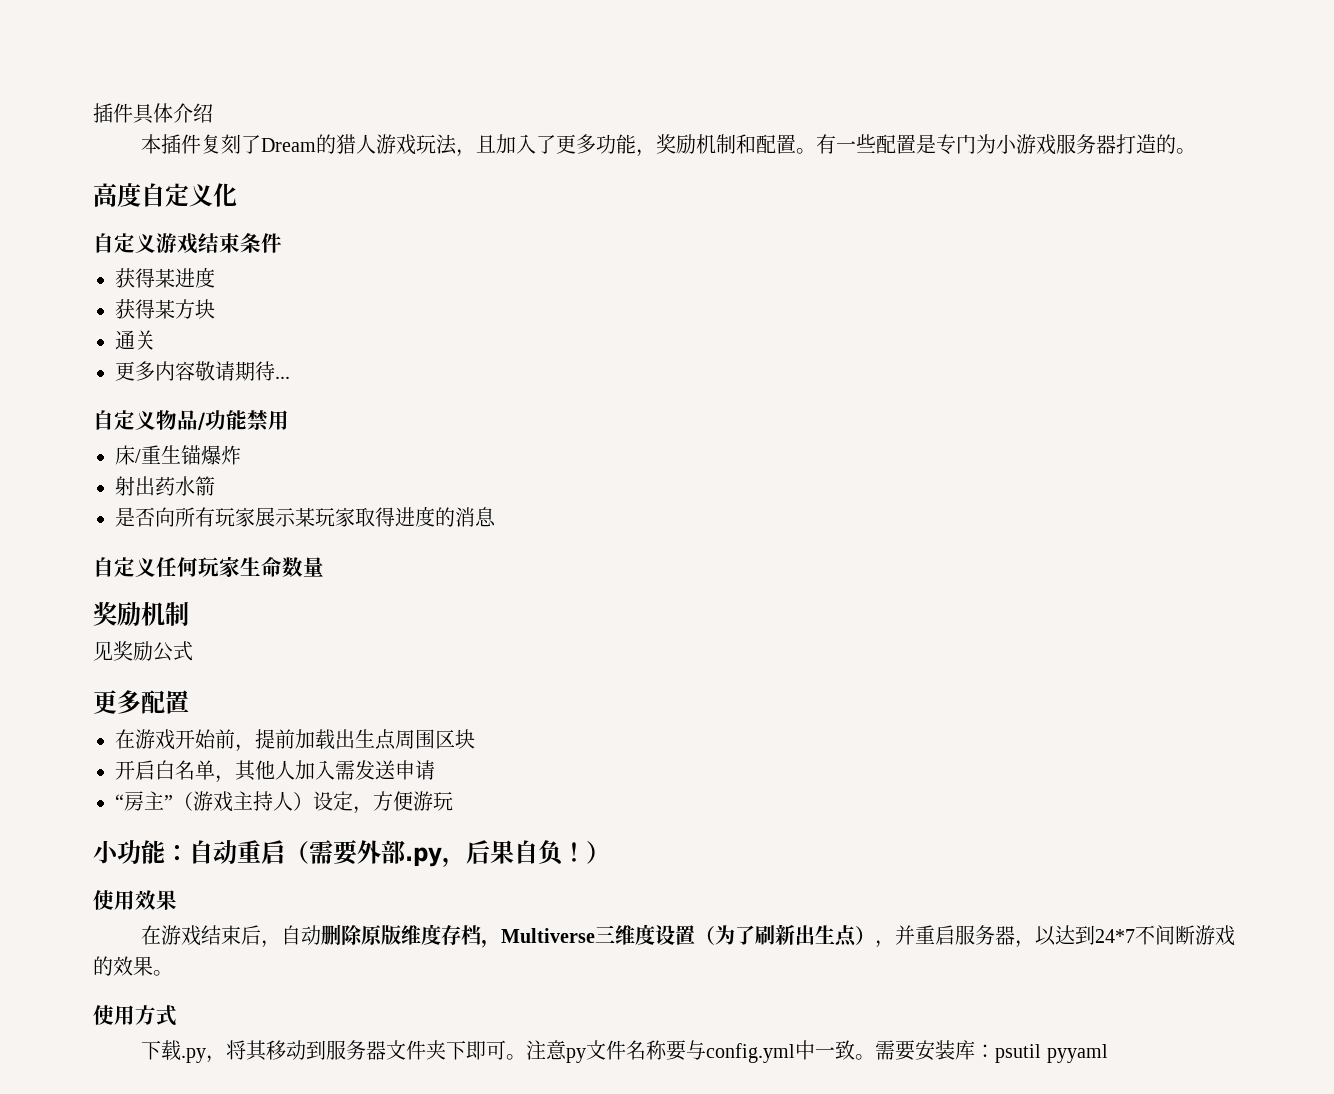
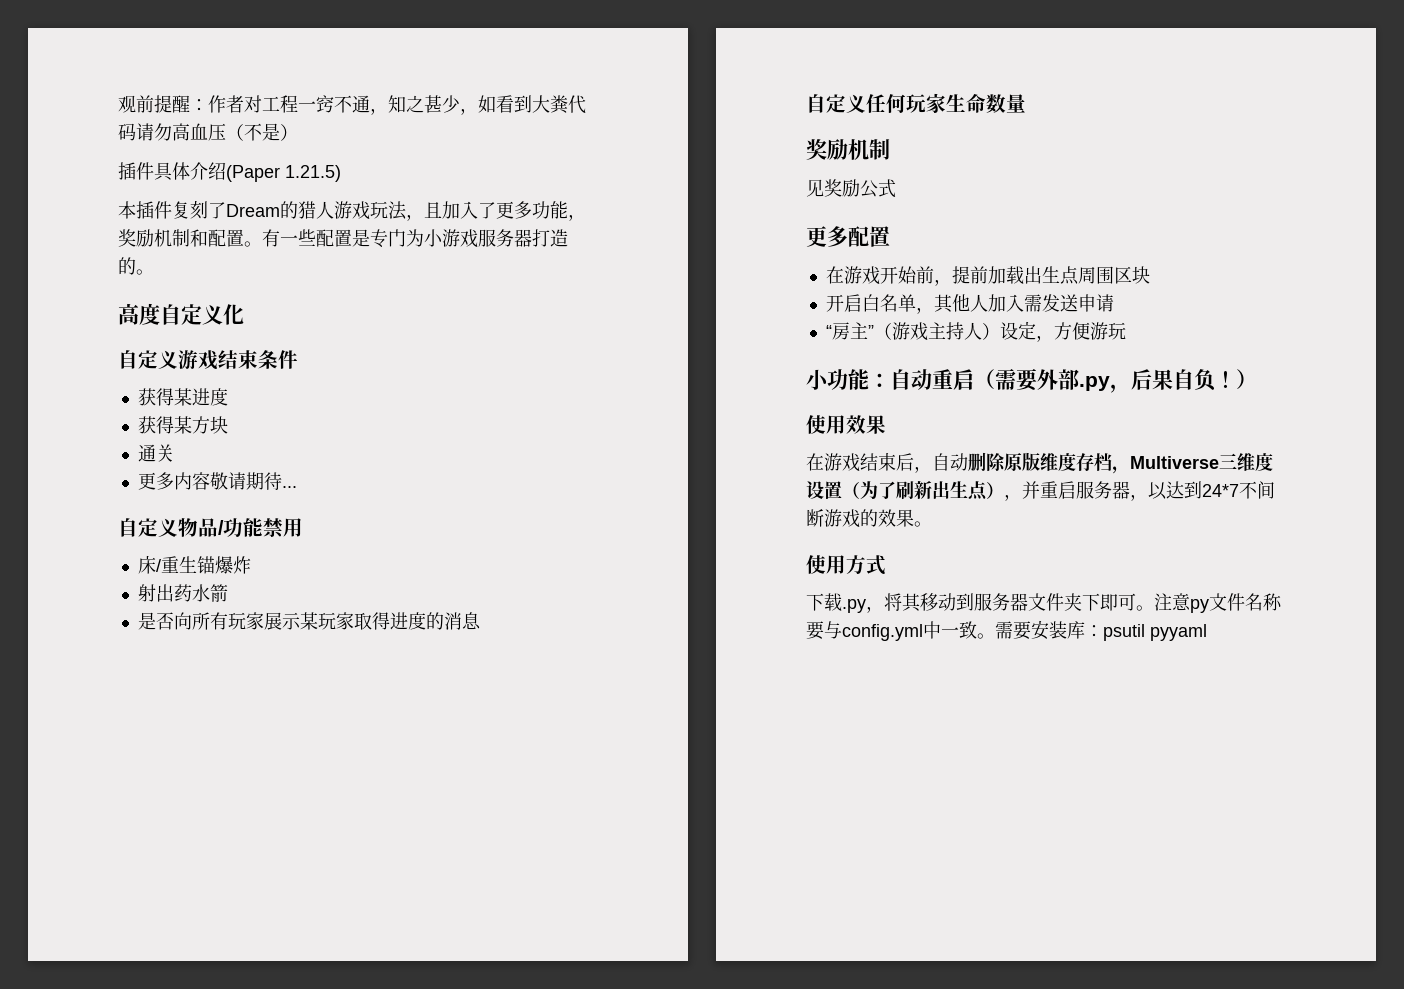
+ 观前提醒：作者对工程一窍不通，知之甚少，如看到大粪代码请勿高血压（不是）
- 插件具体介绍
+ 插件具体介绍(Paper 1.21.5)

